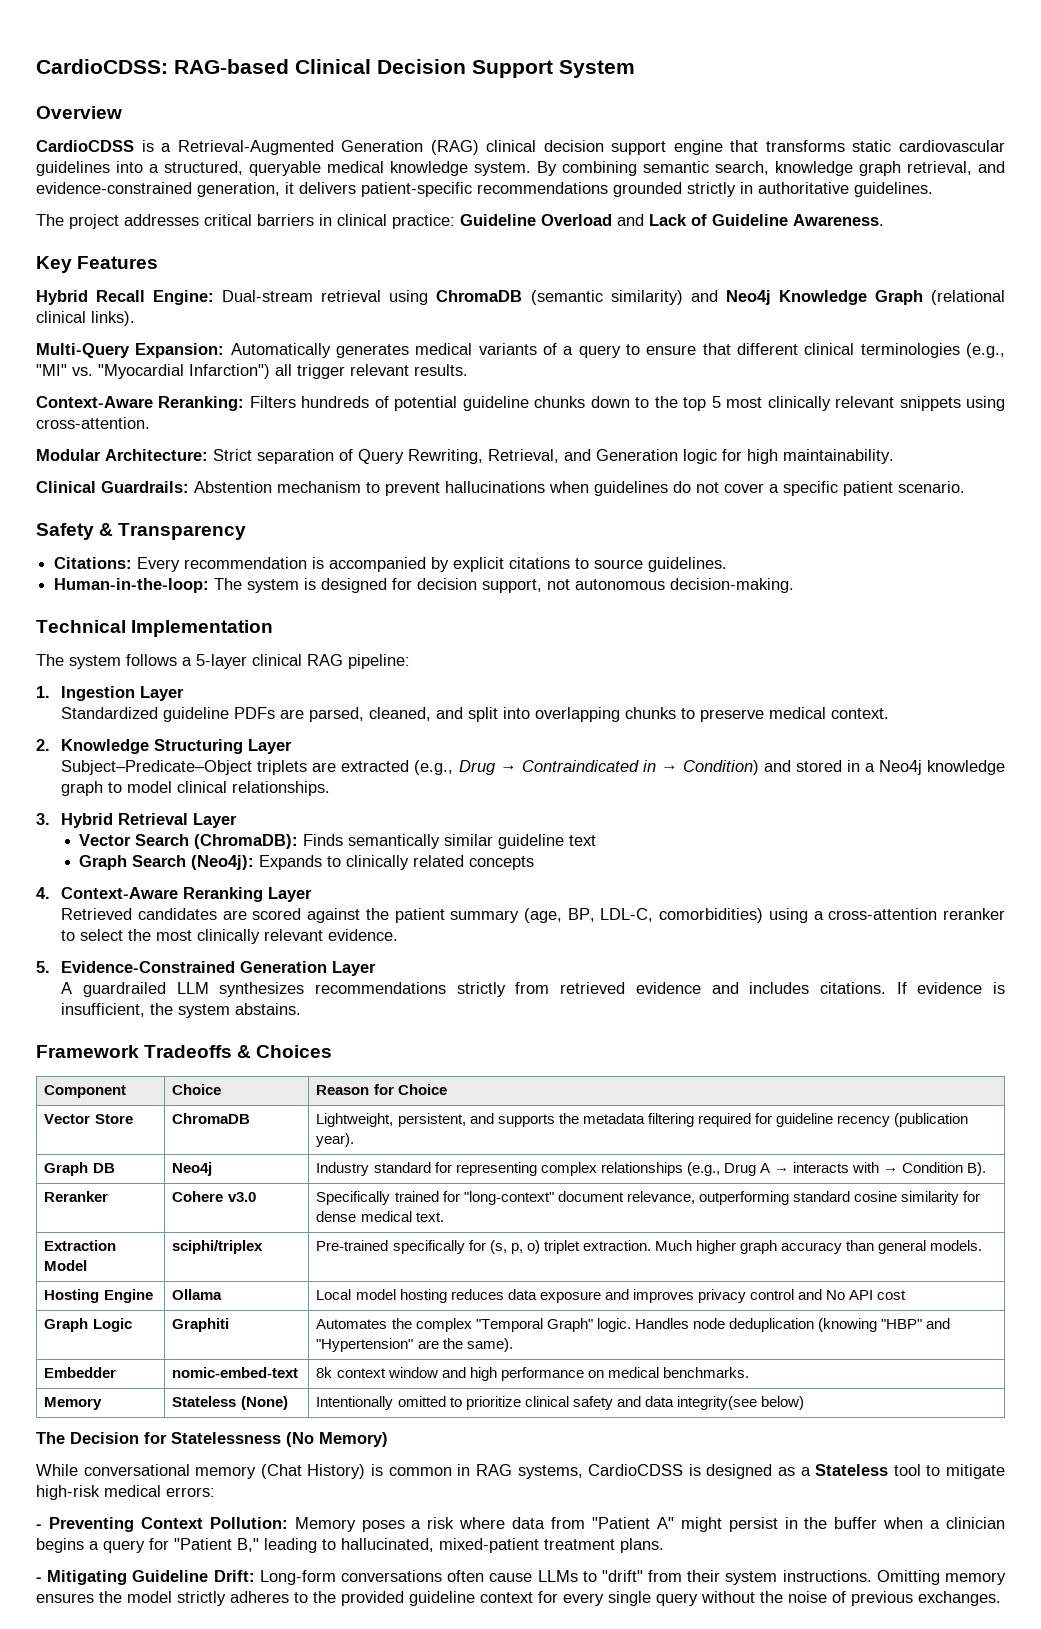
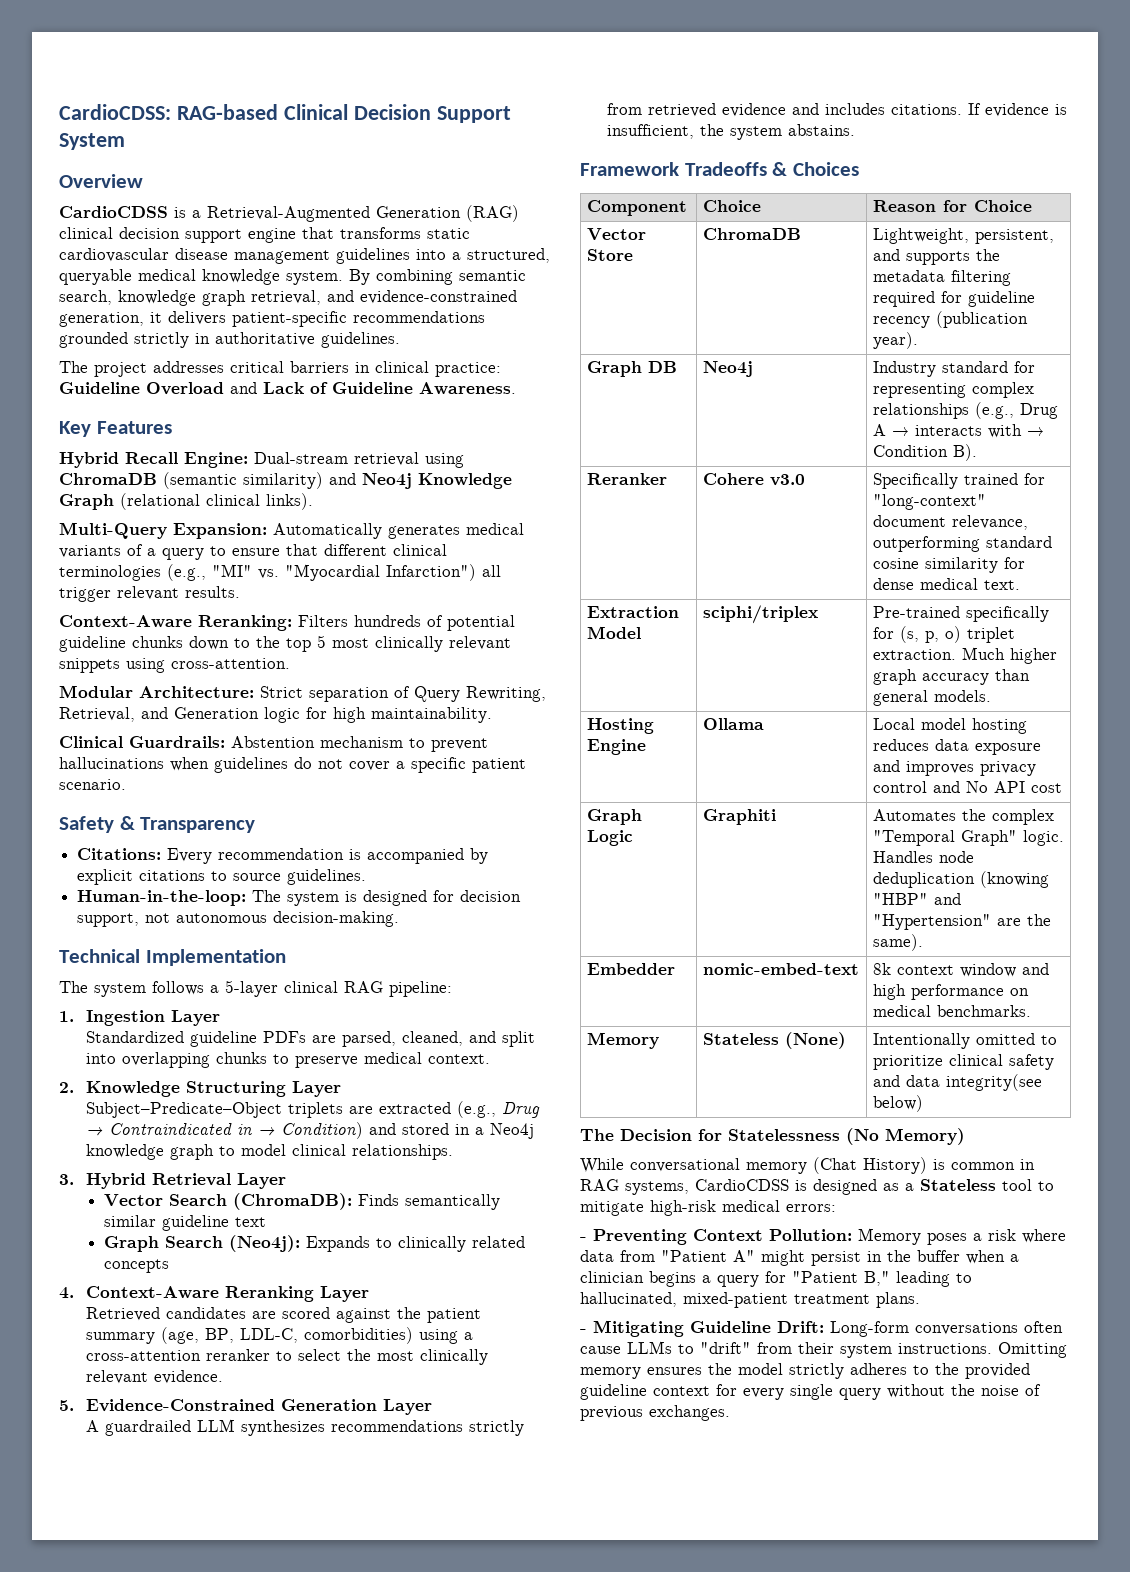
- CardioCDSS is a Retrieval-Augmented Generation (RAG) clinical decision support engine that transforms static cardiovascular guidelines into a structured, queryable medical knowledge system.
+ CardioCDSS is a Retrieval-Augmented Generation (RAG) clinical decision support engine that transforms static cardiovascular disease management guidelines into a structured, queryable medical knowledge system.

